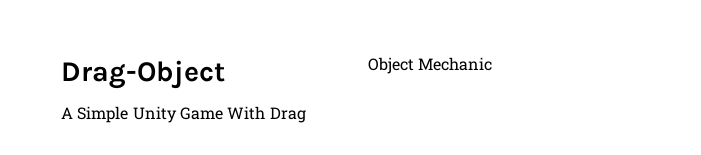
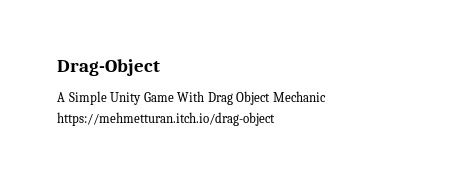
+ https://mehmetturan.itch.io/drag-object

